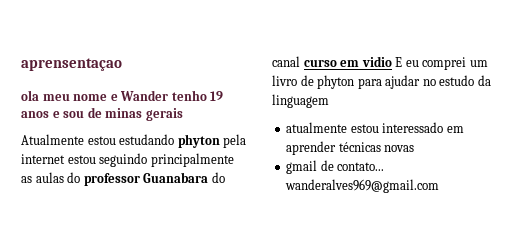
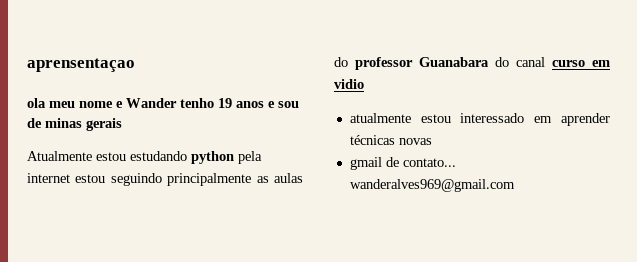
- Atualmente estou estudando phyton pela internet estou seguindo principalmente as aulas do professor Guanabara do canal curso em vidio E eu comprei um livro de phyton para ajudar no estudo da linguagem
+ Atualmente estou estudando python pela internet estou seguindo principalmente as aulas do professor Guanabara do canal curso em vidio

